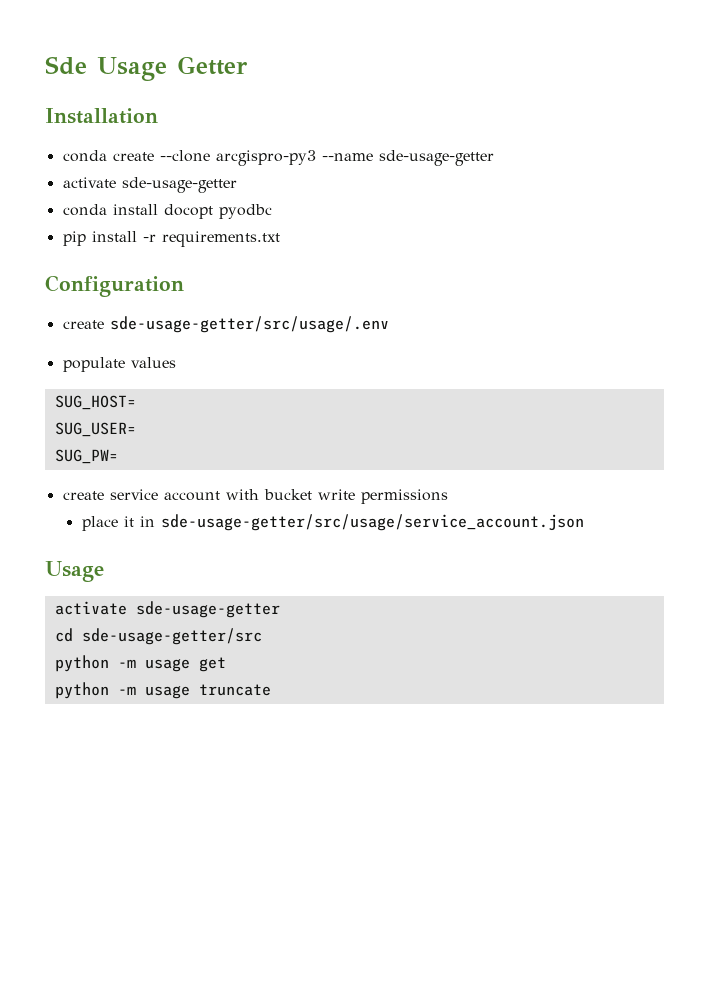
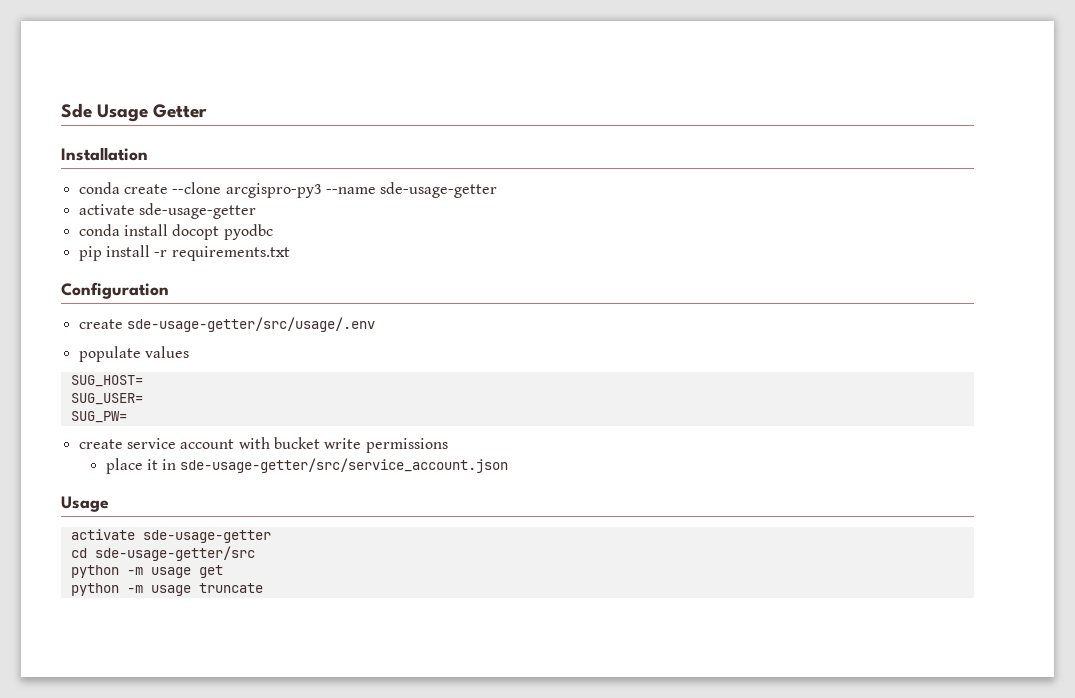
- place it in sde-usage-getter/src/usage/service_account.json
+ place it in sde-usage-getter/src/service_account.json

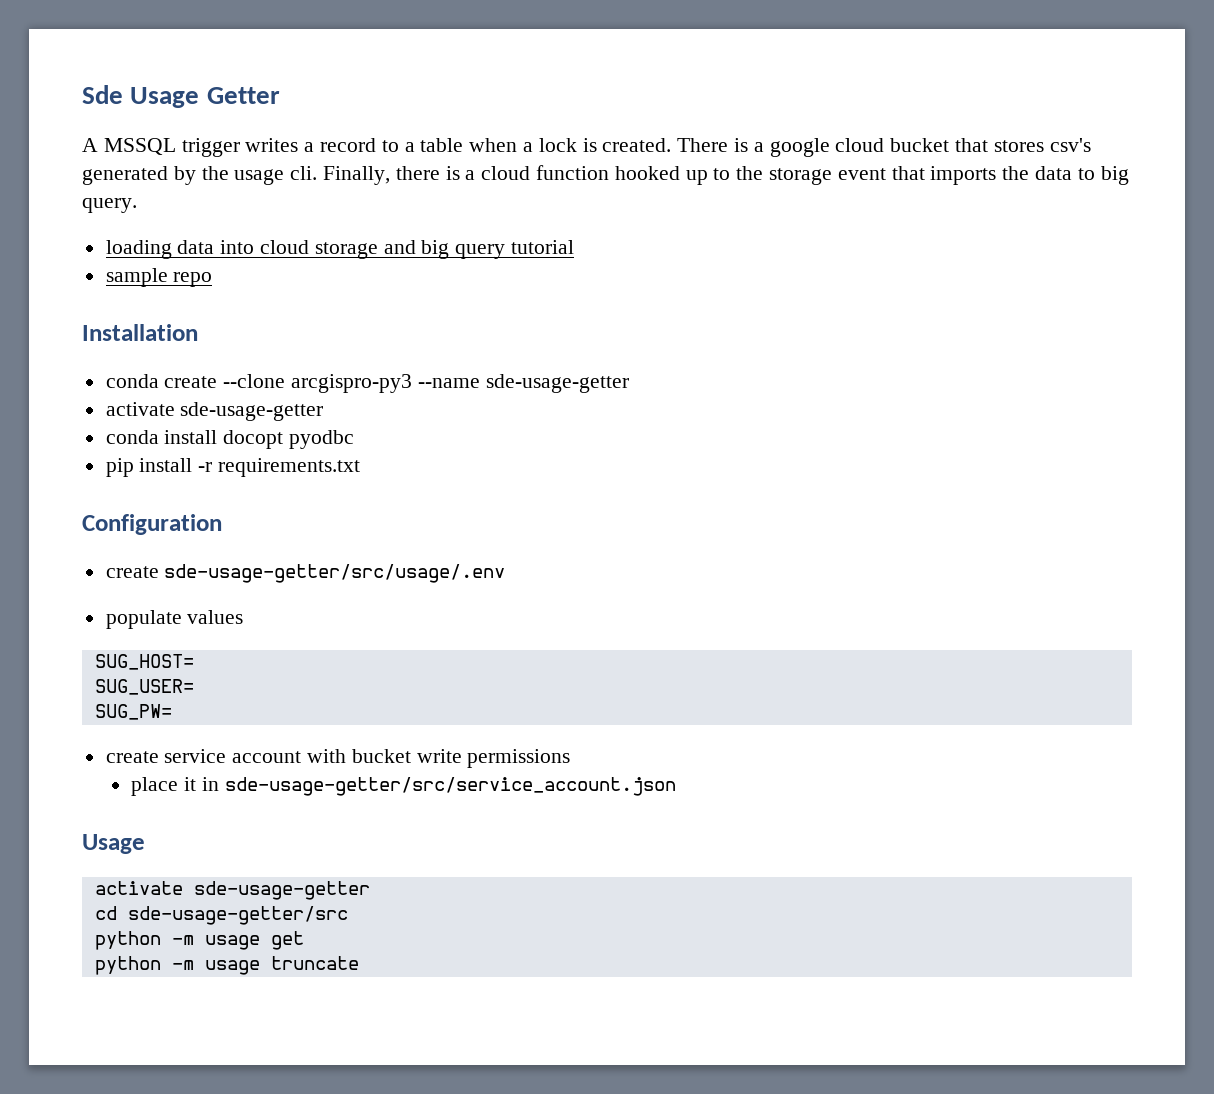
+ A MSSQL trigger writes a record to a table when a lock is created. There is a google cloud bucket that stores csv's generated by the usage cli. Finally, there is a cloud function hooked up to the storage event that imports the data to big query.
+ loading data into cloud storage and big query tutorial
+ sample repo

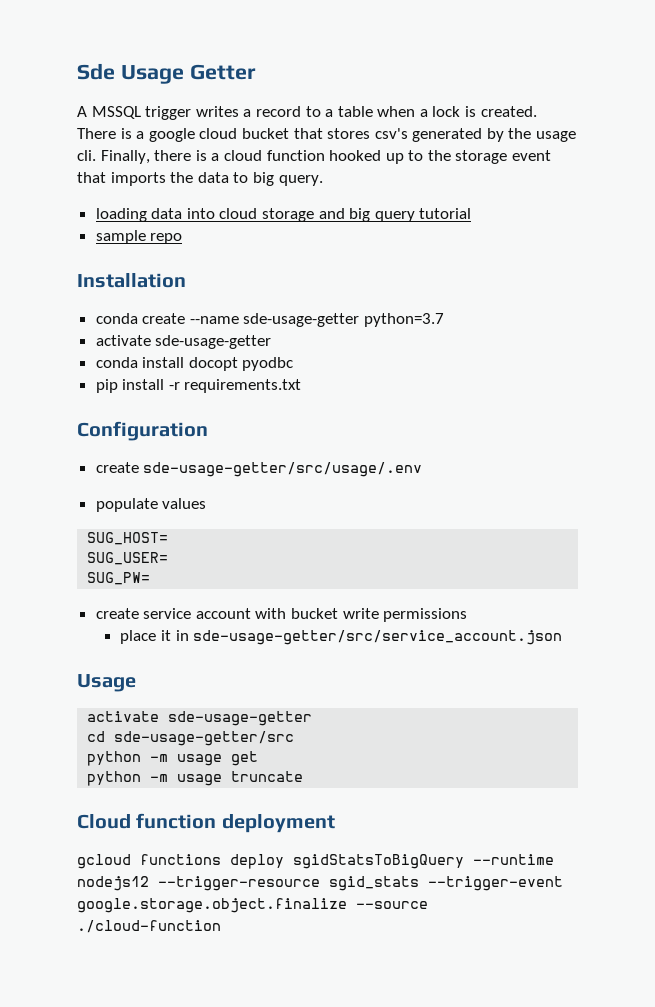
- conda create --clone arcgispro-py3 --name sde-usage-getter
+ conda create --name sde-usage-getter python=3.7
+ Cloud function deployment
+ gcloud functions deploy sgidStatsToBigQuery --runtime nodejs12 --trigger-resource sgid_stats --trigger-event google.storage.object.finalize --source ./cloud-function

